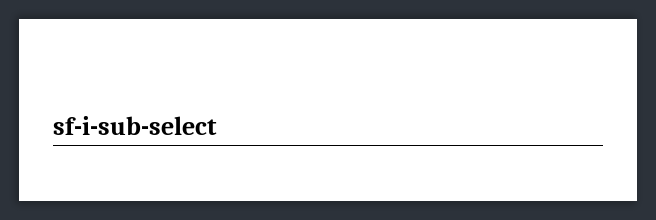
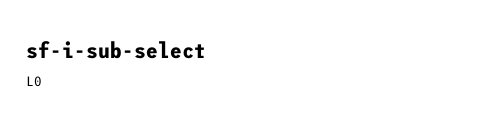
+ L0

